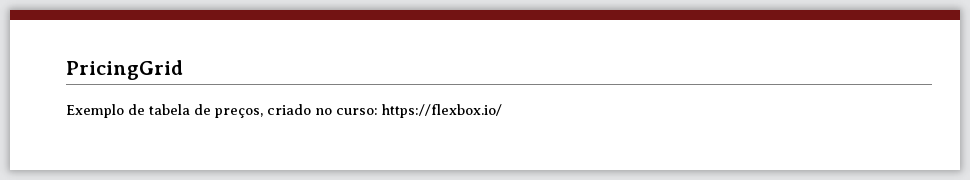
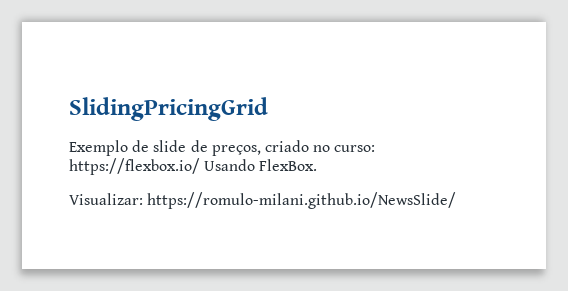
- PricingGrid
+ SlidingPricingGrid
- Exemplo de tabela de preços, criado no curso: https://flexbox.io/
+ Exemplo de slide de preços, criado no curso: https://flexbox.io/ Usando FlexBox.
+ Visualizar: https://romulo-milani.github.io/NewsSlide/

